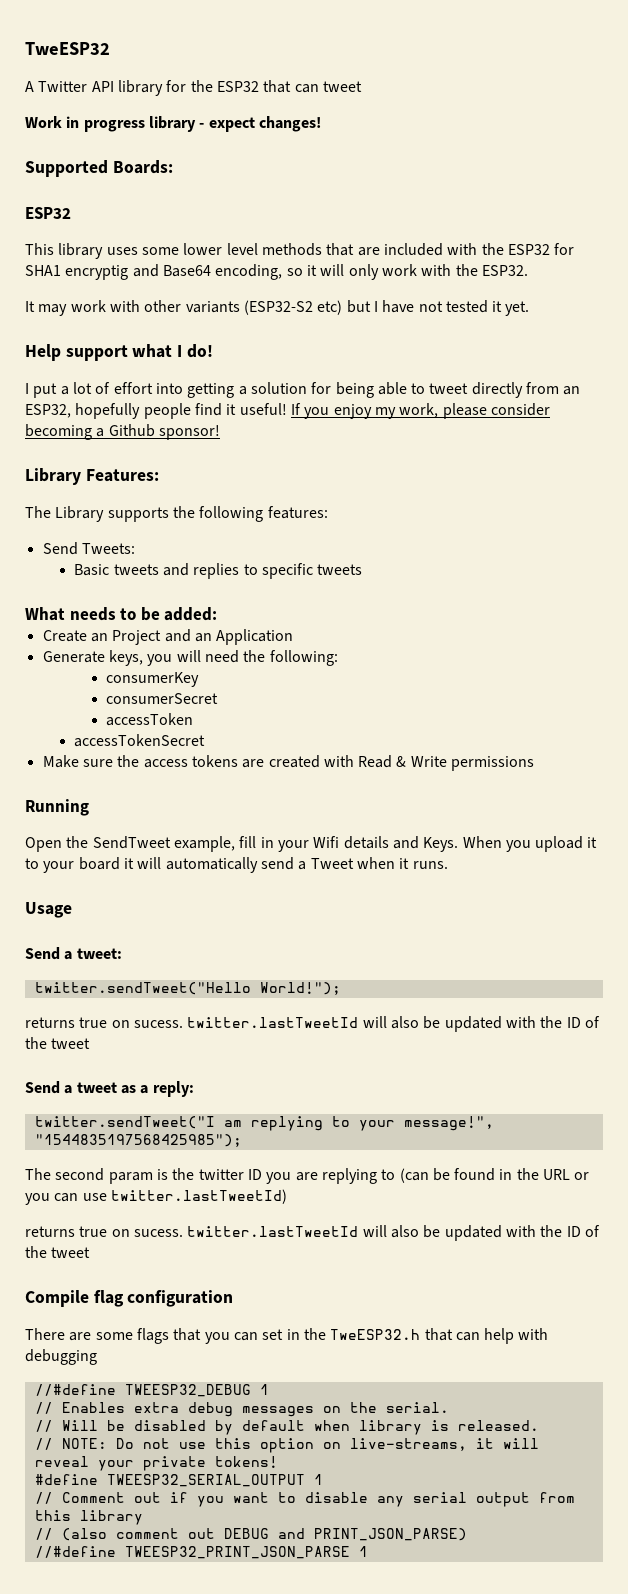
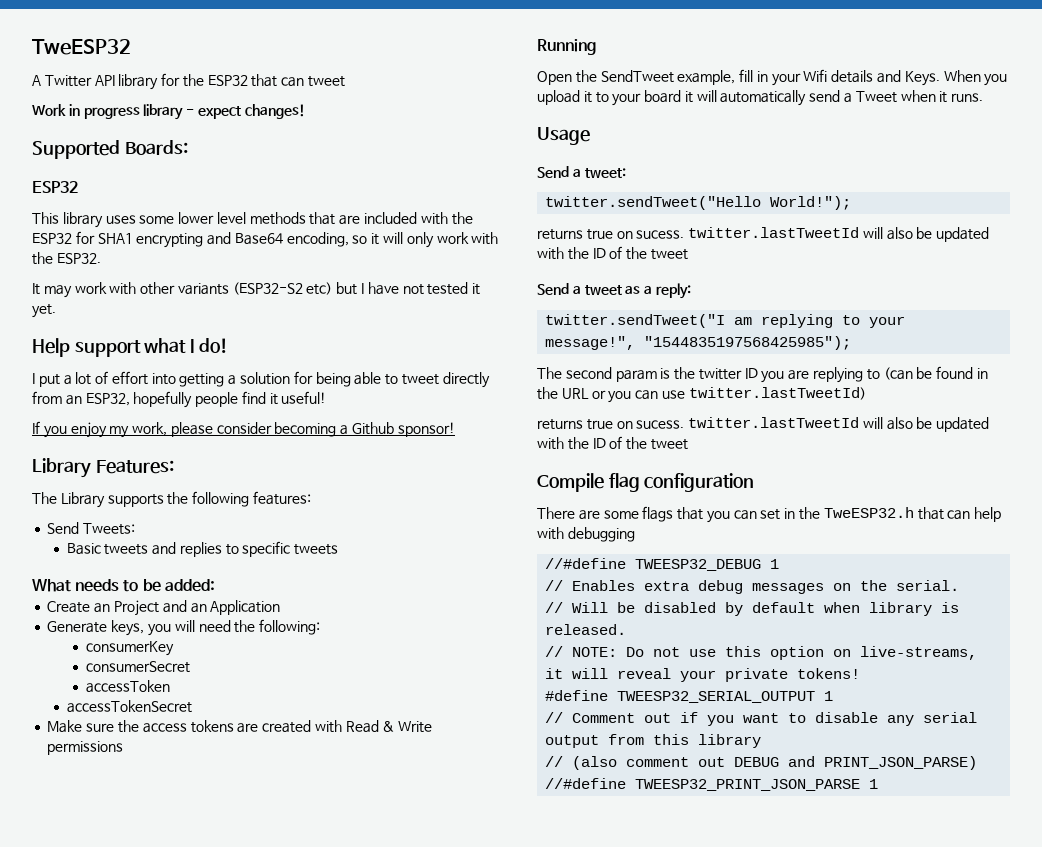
- This library uses some lower level methods that are included with the ESP32 for SHA1 encryptig and Base64 encoding, so it will only work with the ESP32.
+ This library uses some lower level methods that are included with the ESP32 for SHA1 encrypting and Base64 encoding, so it will only work with the ESP32.
- I put a lot of effort into getting a solution for being able to tweet directly from an ESP32, hopefully people find it useful! If you enjoy my work, please consider becoming a Github sponsor!
+ I put a lot of effort into getting a solution for being able to tweet directly from an ESP32, hopefully people find it useful!
+ If you enjoy my work, please consider becoming a Github sponsor!

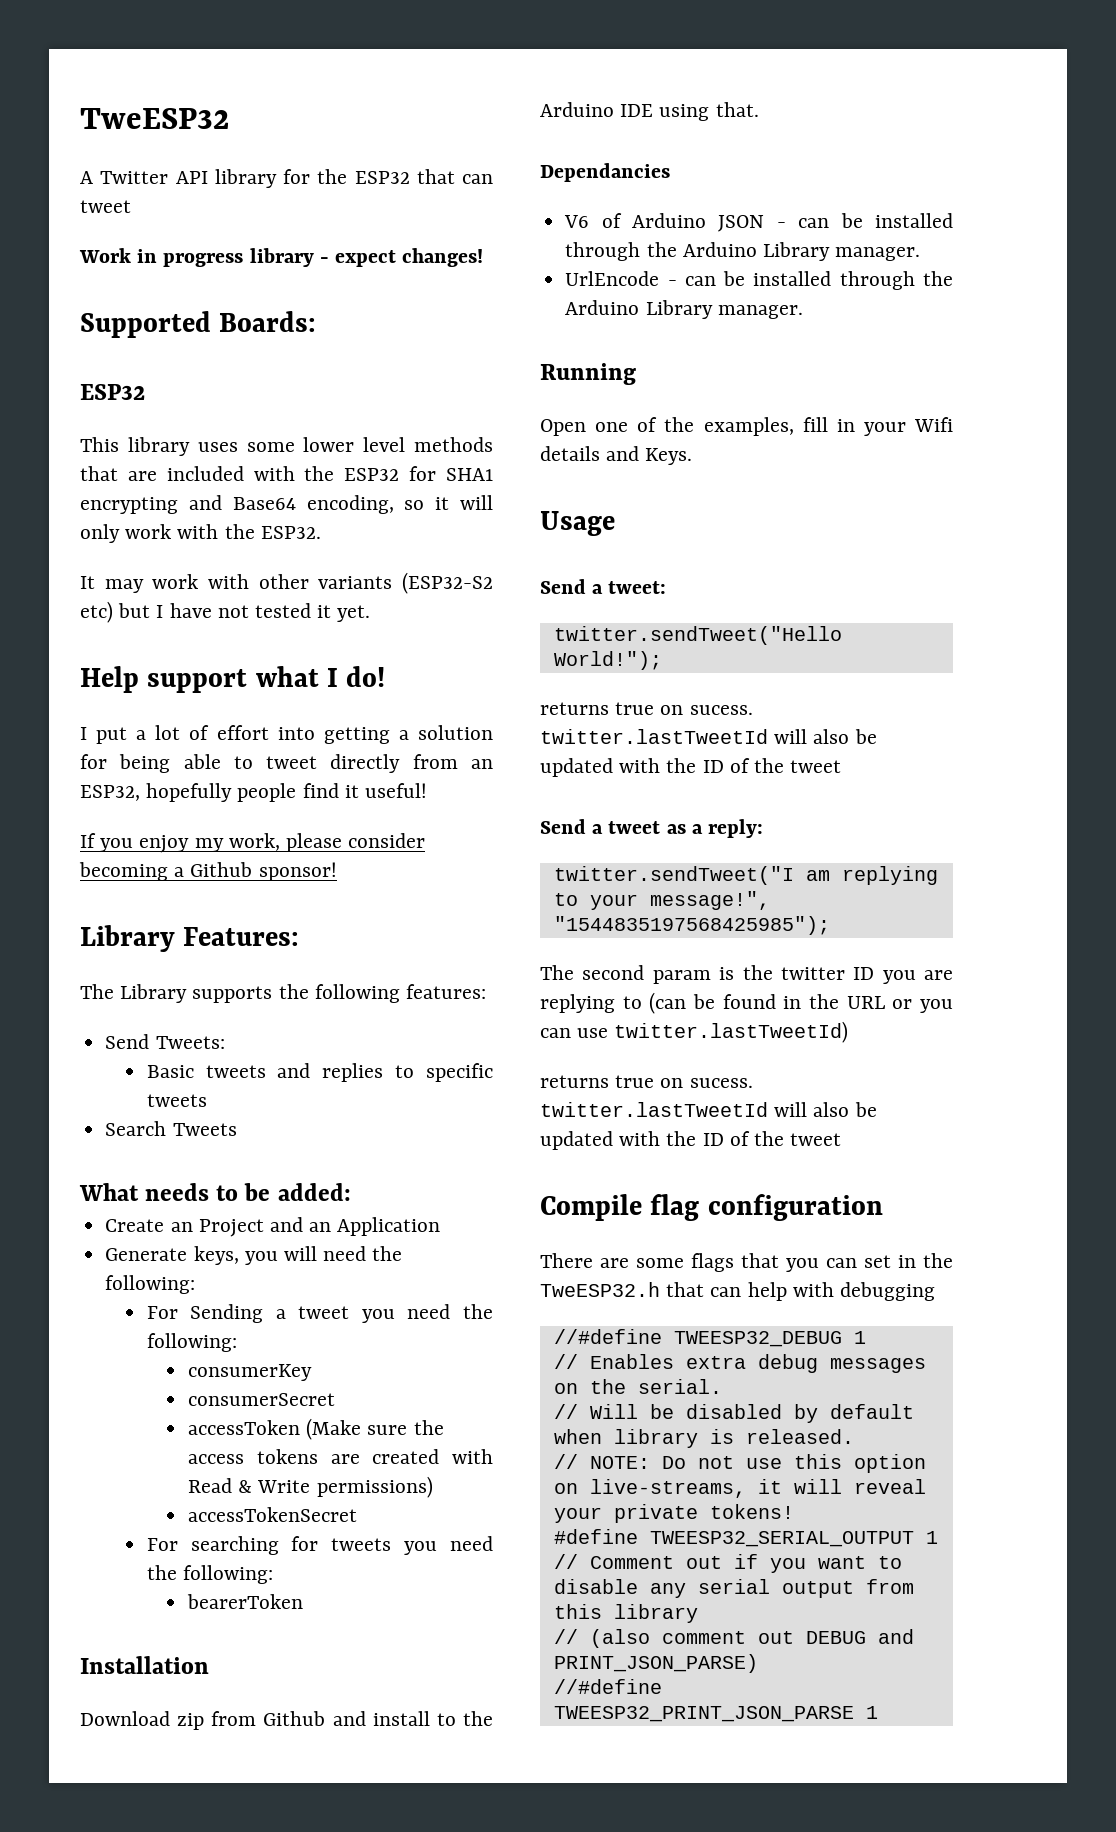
+ Search Tweets
+ For Sending a tweet you need the following:
- accessToken
+ accessToken (Make sure the access tokens are created with Read & Write permissions)
  accessTokenSecret
- Make sure the access tokens are created with Read & Write permissions
+ For searching for tweets you need the following:
+ bearerToken
+ Installation
+ Download zip from Github and install to the Arduino IDE using that.
+ Dependancies
+ V6 of Arduino JSON - can be installed through the Arduino Library manager.
+ UrlEncode - can be installed through the Arduino Library manager.
  Running
- Open the SendTweet example, fill in your Wifi details and Keys. When you upload it to your board it will automatically send a Tweet when it runs.
+ Open one of the examples, fill in your Wifi details and Keys.

